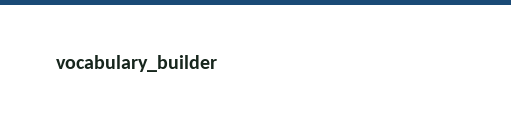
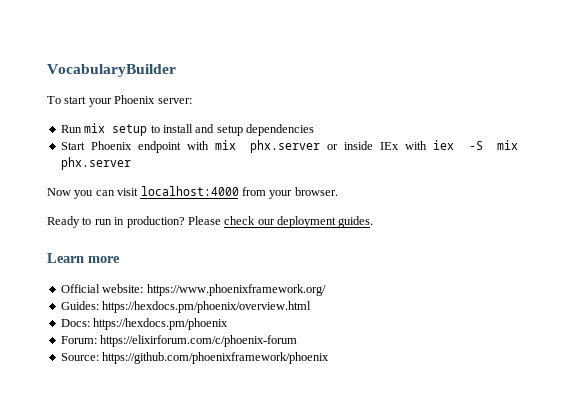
- vocabulary_builder
+ VocabularyBuilder
+ To start your Phoenix server:
+ Run mix setup to install and setup dependencies
+ Start Phoenix endpoint with mix phx.server or inside IEx with iex -S mix phx.server
+ Now you can visit localhost:4000 from your browser.
+ Ready to run in production? Please check our deployment guides.
+ Learn more
+ Official website: https://www.phoenixframework.org/
+ Guides: https://hexdocs.pm/phoenix/overview.html
+ Docs: https://hexdocs.pm/phoenix
+ Forum: https://elixirforum.com/c/phoenix-forum
+ Source: https://github.com/phoenixframework/phoenix

